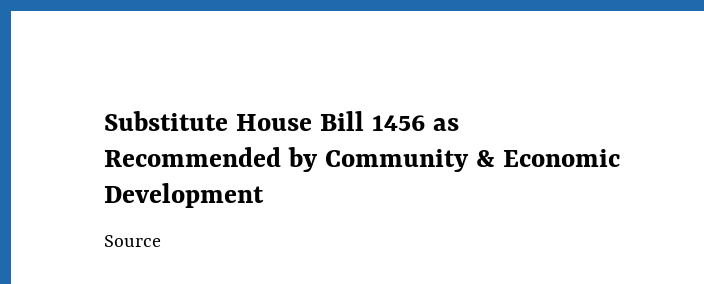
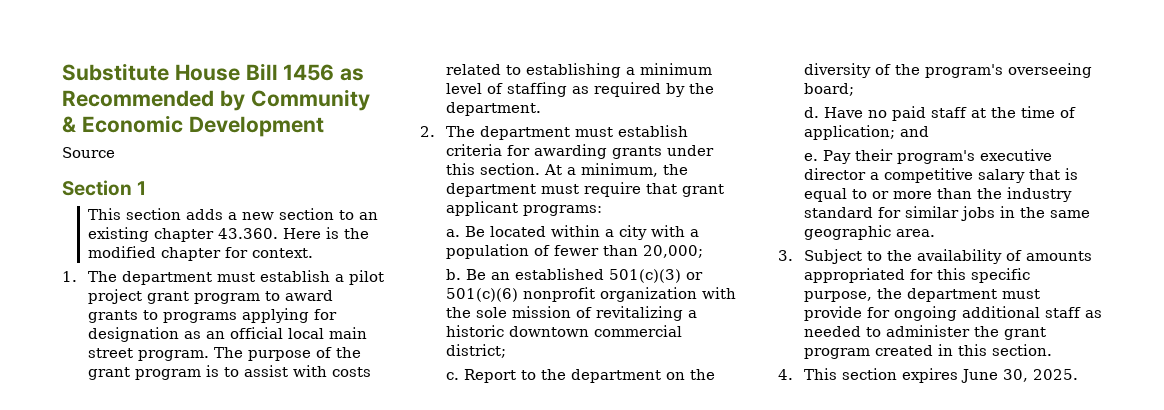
+ Section 1
+ This section adds a new section to an existing chapter 43.360. Here is the modified chapter for context.
+ 1. The department must establish a pilot project grant program to award grants to programs applying for designation as an official local main street program. The purpose of the grant program is to assist with costs related to establishing a minimum level of staffing as required by the department.
+ 2. The department must establish criteria for awarding grants under this section. At a minimum, the department must require that grant applicant programs:
+ a. Be located within a city with a population of fewer than 20,000;
+ b. Be an established 501(c)(3) or 501(c)(6) nonprofit organization with the sole mission of revitalizing a historic downtown commercial district;
+ c. Report to the department on the diversity of the program's overseeing board;
+ d. Have no paid staff at the time of application; and
+ e. Pay their program's executive director a competitive salary that is equal to or more than the industry standard for similar jobs in the same geographic area.
+ 3. Subject to the availability of amounts appropriated for this specific purpose, the department must provide for ongoing additional staff as needed to administer the grant program created in this section.
+ 4. This section expires June 30, 2025.

